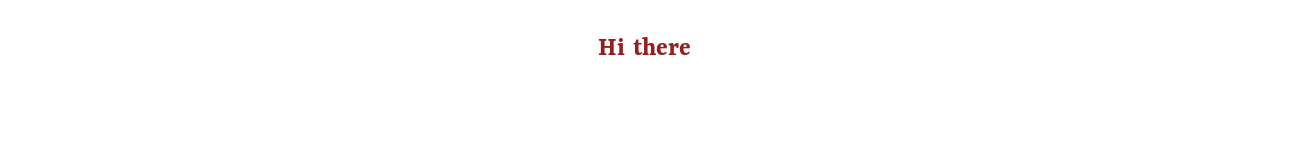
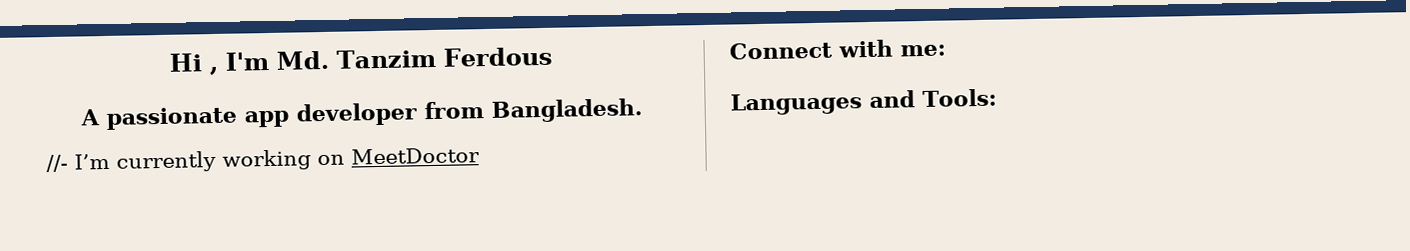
- Hi there
+ Hi , I'm Md. Tanzim Ferdous
+ A passionate app developer from Bangladesh.
+ //- I’m currently working on MeetDoctor
+ Connect with me:
+ Languages and Tools:

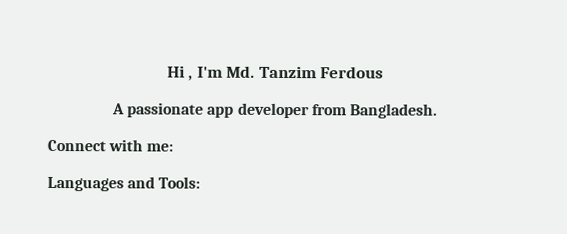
- //- I’m currently working on MeetDoctor

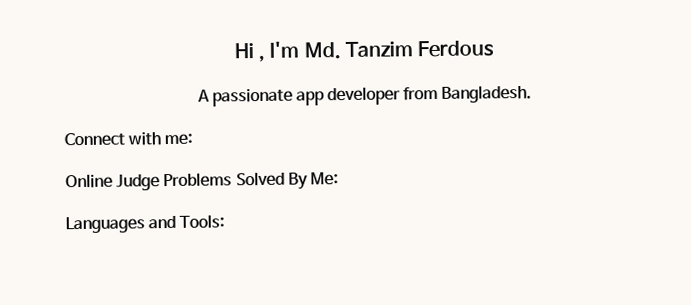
+ Online Judge Problems Solved By Me:

